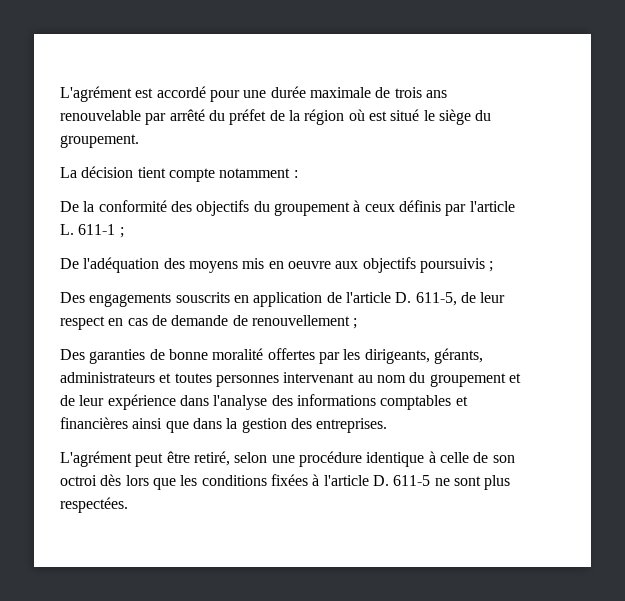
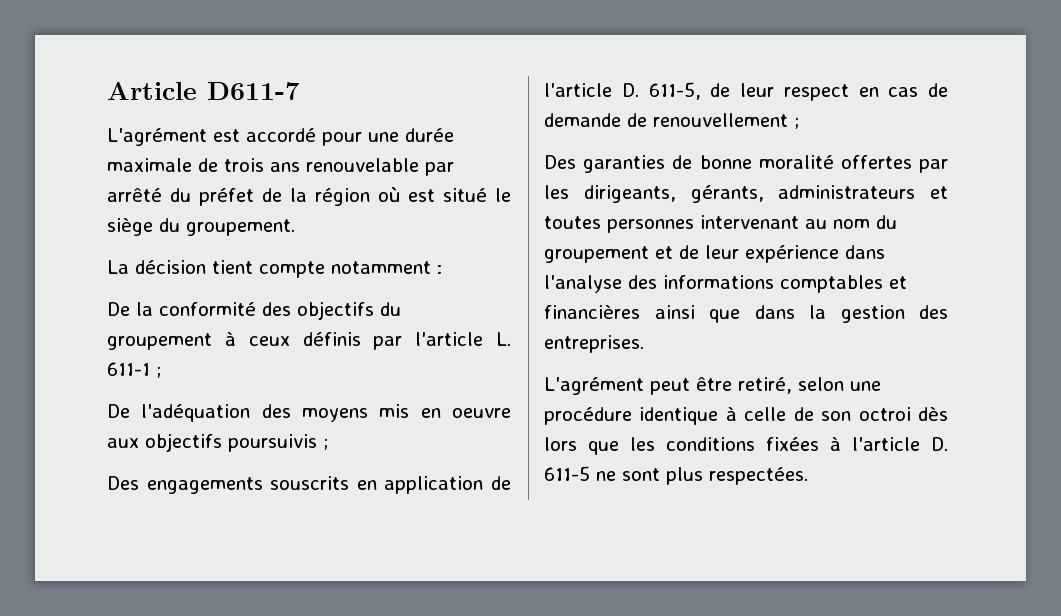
+ Article D611-7

